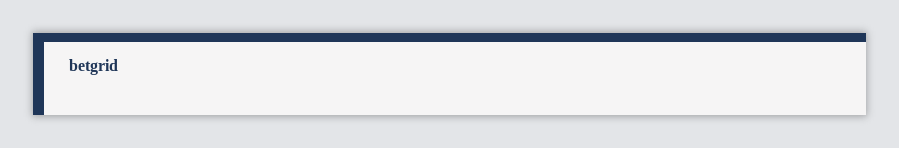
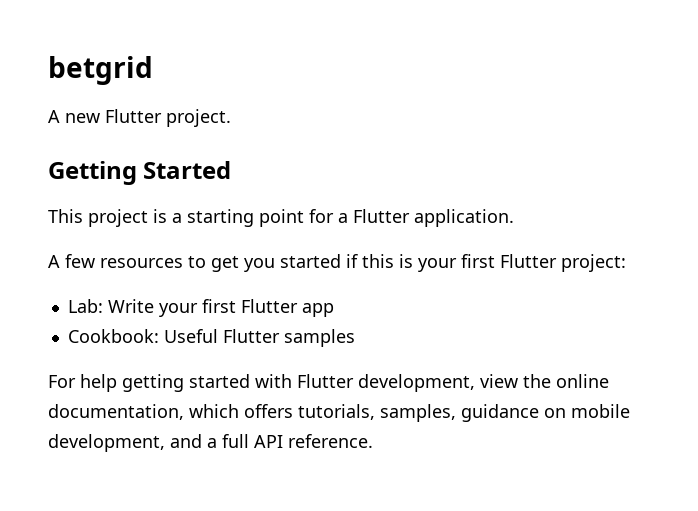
+ A new Flutter project.
+ Getting Started
+ This project is a starting point for a Flutter application.
+ A few resources to get you started if this is your first Flutter project:
+ Lab: Write your first Flutter app
+ Cookbook: Useful Flutter samples
+ For help getting started with Flutter development, view the online documentation, which offers tutorials, samples, guidance on mobile development, and a full API reference.

